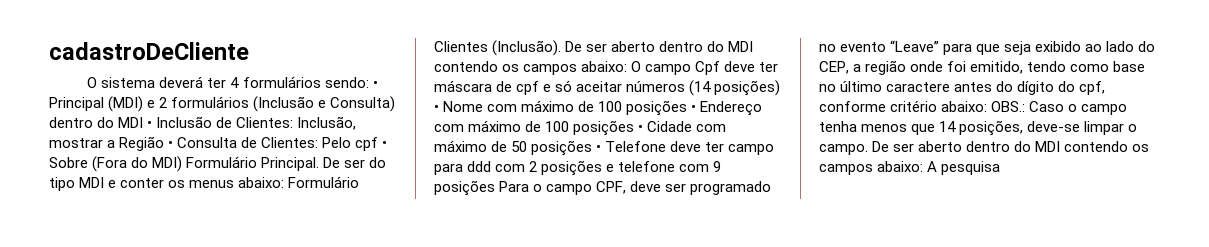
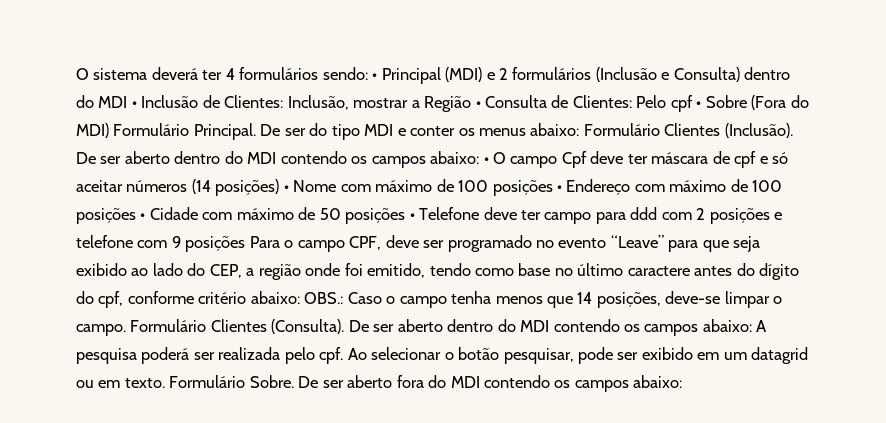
- cadastroDeCliente
- O campo Cpf deve ter máscara de cpf e só aceitar números (14 posições) • Nome com máximo de 100 posições • Endereço com máximo de 100 posições • Cidade com máximo de 50 posições • Telefone deve ter campo para ddd com 2 posições e telefone com 9 posições Para o campo CPF, deve ser programado no evento “Leave” para que seja exibido ao lado do CEP, a região onde foi emitido, tendo como base no último caractere antes do dígito do cpf, conforme critério abaixo:
+ • O campo Cpf deve ter máscara de cpf e só aceitar números (14 posições) • Nome com máximo de 100 posições • Endereço com máximo de 100 posições • Cidade com máximo de 50 posições • Telefone deve ter campo para ddd com 2 posições e telefone com 9 posições Para o campo CPF, deve ser programado no evento “Leave” para que seja exibido ao lado do CEP, a região onde foi emitido, tendo como base no último caractere antes do dígito do cpf, conforme critério abaixo:
+ Formulário Clientes (Consulta).
- De ser aberto dentro do MDI contendo os campos abaixo: A pesquisa
+ De ser aberto dentro do MDI contendo os campos abaixo: A pesquisa poderá ser realizada pelo cpf. Ao selecionar o botão pesquisar, pode ser exibido em um datagrid ou em texto. Formulário Sobre. De ser aberto fora do MDI contendo os campos abaixo:

